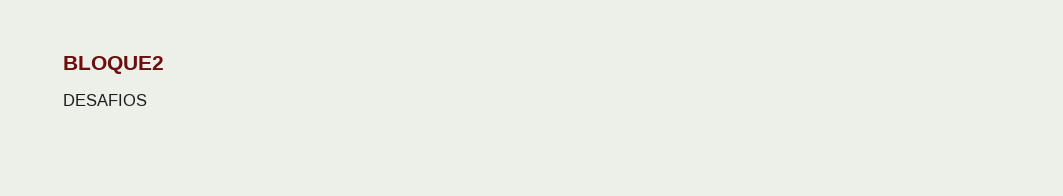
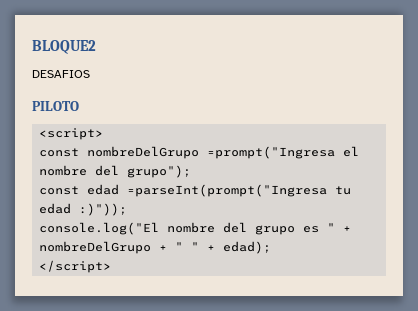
+ PILOTO
+ <script>
+ const nombreDelGrupo =prompt("Ingresa el nombre del grupo");
+ const edad =parseInt(prompt("Ingresa tu edad :)"));
+ console.log("El nombre del grupo es " + nombreDelGrupo + " " + edad);
+ </script>

